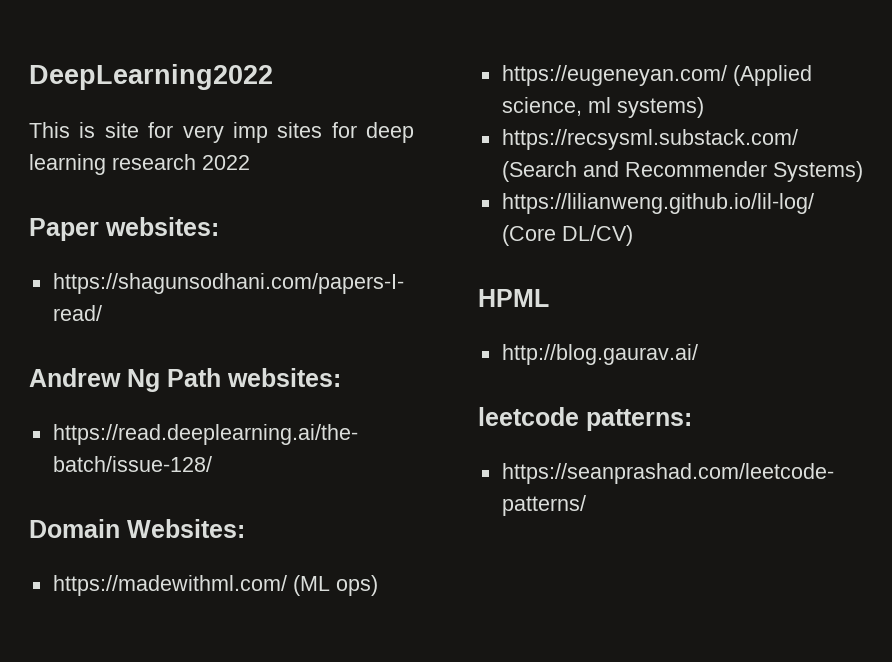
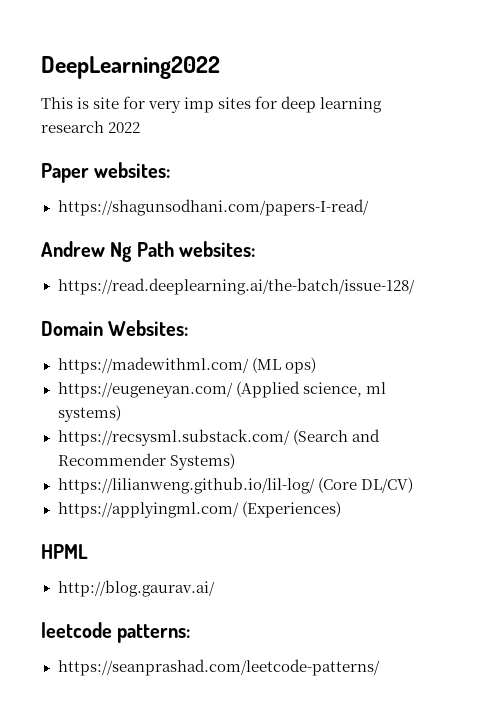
+ https://applyingml.com/ (Experiences)

